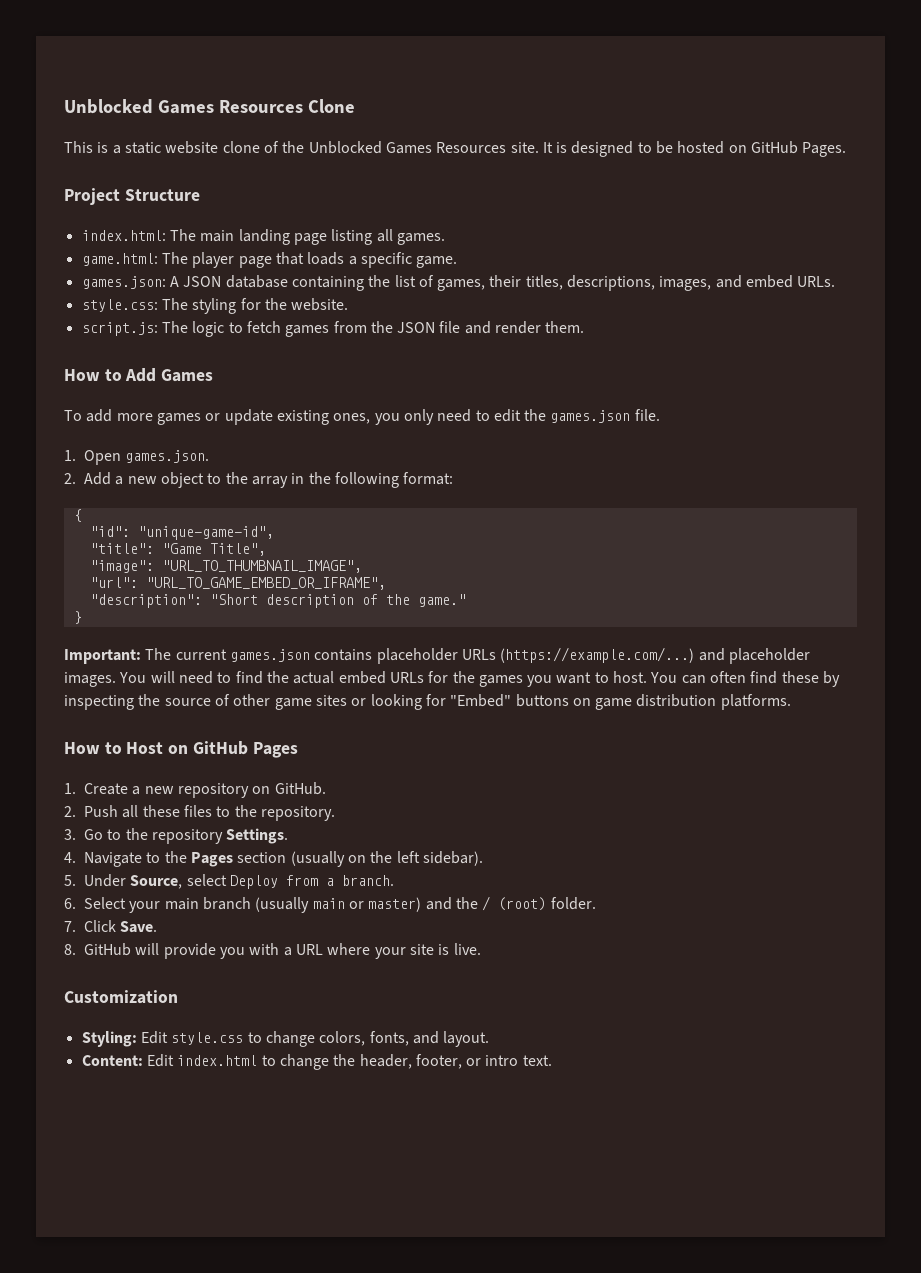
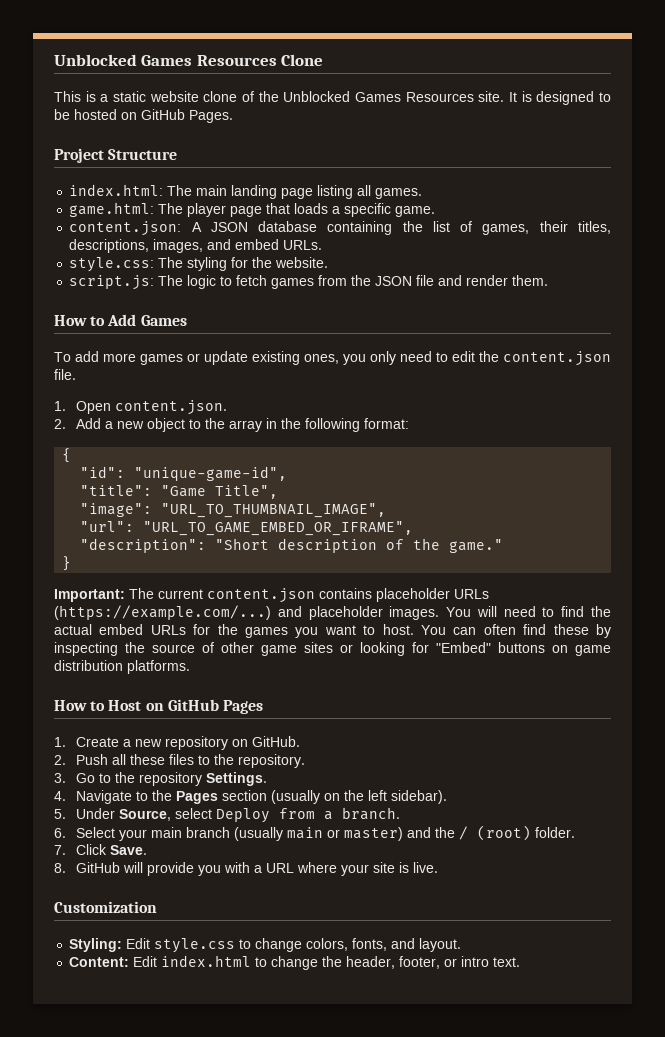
- games.json: A JSON database containing the list of games, their titles, descriptions, images, and embed URLs.
+ content.json: A JSON database containing the list of games, their titles, descriptions, images, and embed URLs.
- To add more games or update existing ones, you only need to edit the games.json file.
+ To add more games or update existing ones, you only need to edit the content.json file.
- 1. Open games.json.
+ 1. Open content.json.
- Important: The current games.json contains placeholder URLs (https://example.com/...) and placeholder images.
+ Important: The current content.json contains placeholder URLs (https://example.com/...) and placeholder images.

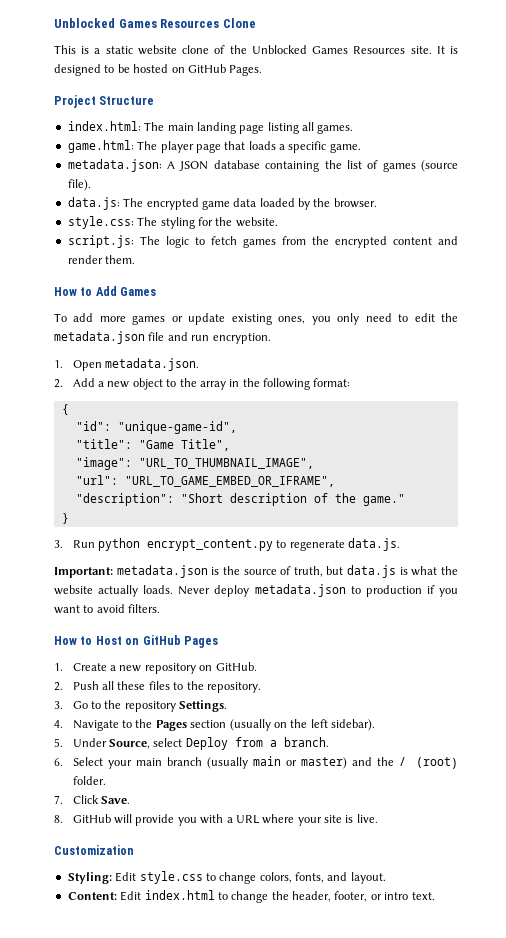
- content.json: A JSON database containing the list of games, their titles, descriptions, images, and embed URLs.
+ metadata.json: A JSON database containing the list of games (source file).
+ data.js: The encrypted game data loaded by the browser.
- script.js: The logic to fetch games from the JSON file and render them.
+ script.js: The logic to fetch games from the encrypted content and render them.
- To add more games or update existing ones, you only need to edit the content.json file.
+ To add more games or update existing ones, you only need to edit the metadata.json file and run encryption.
- 1. Open content.json.
+ 1. Open metadata.json.
- Important: The current content.json contains placeholder URLs (https://example.com/...) and placeholder images. You will need to find the actual embed URLs for the games you want to host. You can often find these by inspecting the source of other game sites or looking for "Embed" buttons on game distribution platforms.
+ 3. Run python encrypt_content.py to regenerate data.js.
+ Important: metadata.json is the source of truth, but data.js is what the website actually loads. Never deploy metadata.json to production if you want to avoid filters.

